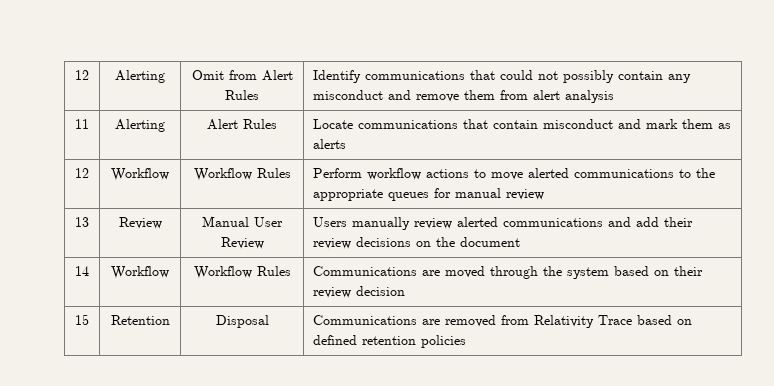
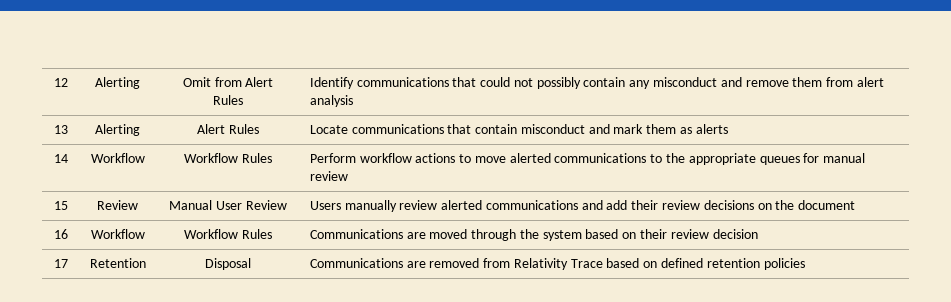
- 11 | Alerting | Alert Rules | Locate communications that contain misconduct and mark them as alerts
+ 13 | Alerting | Alert Rules | Locate communications that contain misconduct and mark them as alerts
- 12 | Workflow | Workflow Rules | Perform workflow actions to move alerted communications to the appropriate queues for manual review
+ 14 | Workflow | Workflow Rules | Perform workflow actions to move alerted communications to the appropriate queues for manual review
- 13 | Review | Manual User Review | Users manually review alerted communications and add their review decisions on the document
+ 15 | Review | Manual User Review | Users manually review alerted communications and add their review decisions on the document
- 14 | Workflow | Workflow Rules | Communications are moved through the system based on their review decision
+ 16 | Workflow | Workflow Rules | Communications are moved through the system based on their review decision
- 15 | Retention | Disposal | Communications are removed from Relativity Trace based on defined retention policies
+ 17 | Retention | Disposal | Communications are removed from Relativity Trace based on defined retention policies

